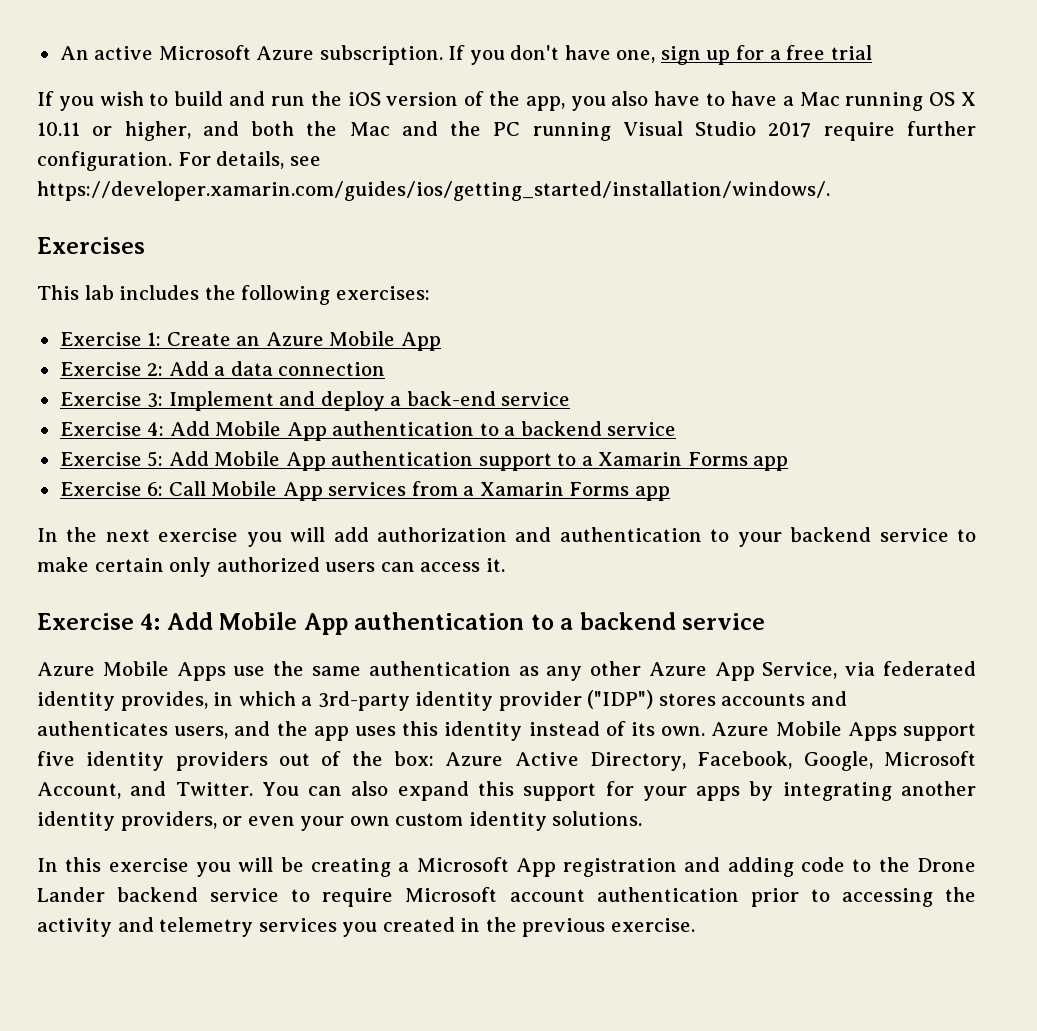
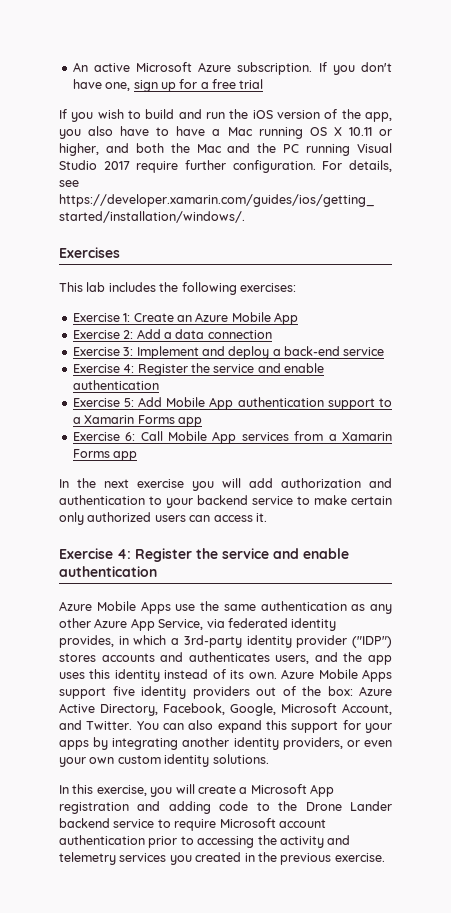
  Exercise 3: Implement and deploy a back-end service
- Exercise 4: Add Mobile App authentication to a backend service
+ Exercise 4: Register the service and enable authentication
  In the next exercise you will add authorization and authentication to your backend service to make certain only authorized users can access it.
- Exercise 4: Add Mobile App authentication to a backend service
+ Exercise 4: Register the service and enable authentication
- In this exercise you will be creating a Microsoft App registration and adding code to the Drone Lander backend service to require Microsoft account authentication prior to accessing the activity and telemetry services you created in the previous exercise.
+ In this exercise, you will create a Microsoft App registration and adding code to the Drone Lander backend service to require Microsoft account authentication prior to accessing the activity and telemetry services you created in the previous exercise.

